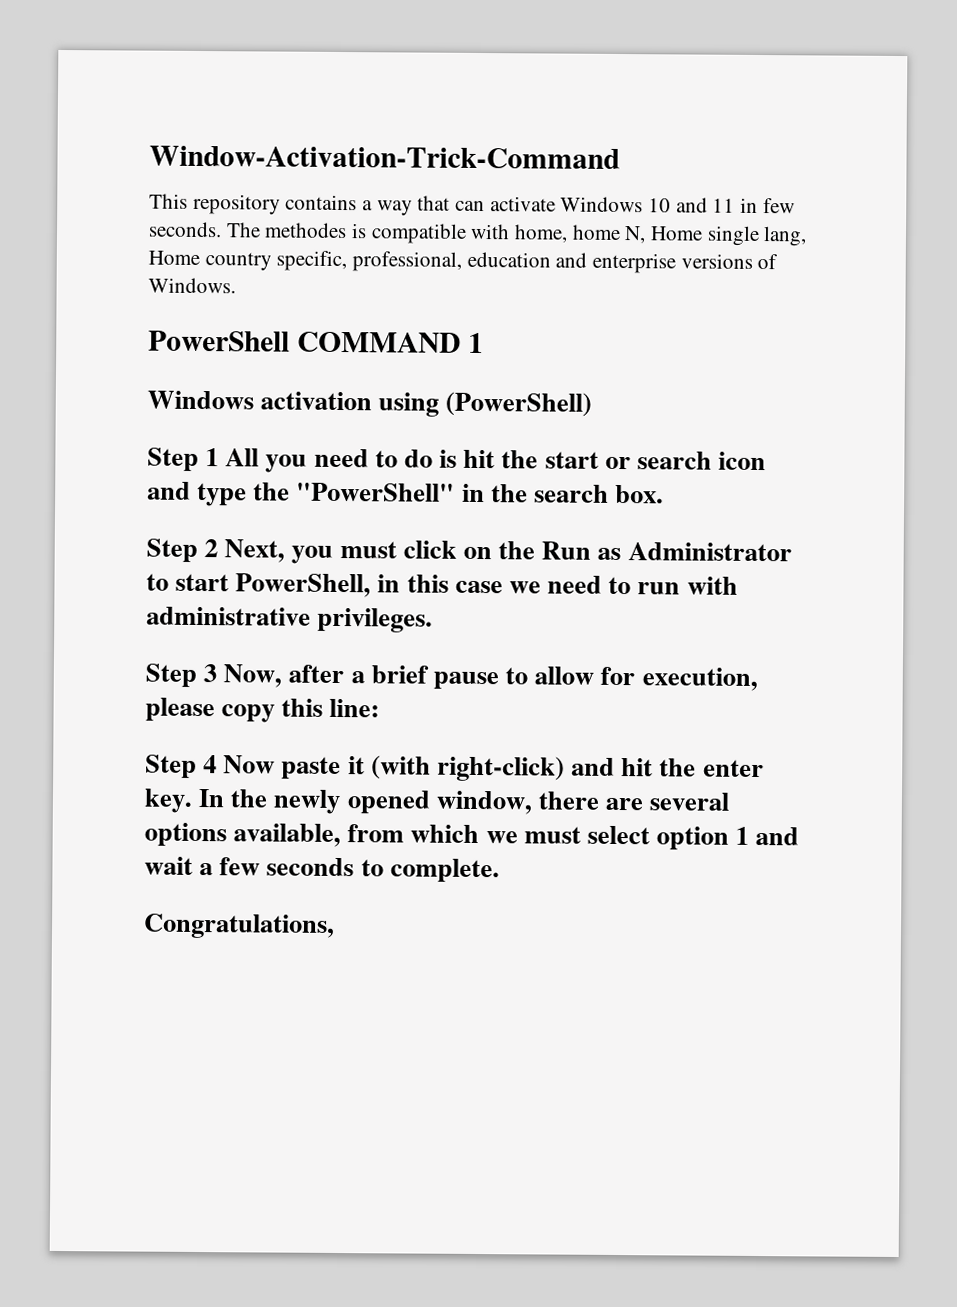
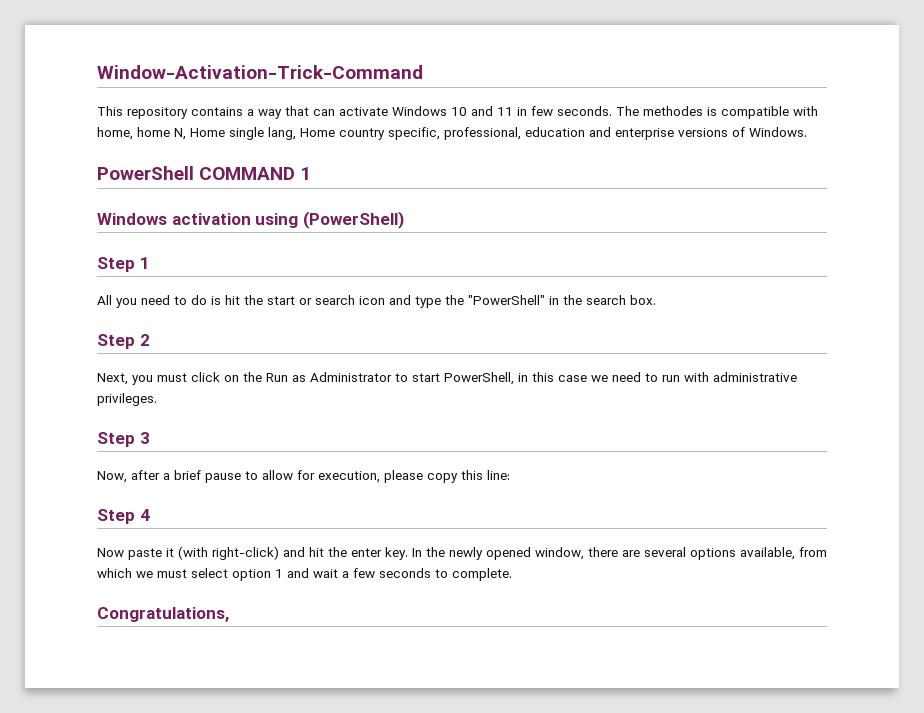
- Step 1 All you need to do is hit the start or search icon and type the "PowerShell" in the search box.
+ Step 1
+ All you need to do is hit the start or search icon and type the "PowerShell" in the search box.
- Step 2 Next, you must click on the Run as Administrator to start PowerShell, in this case we need to run with administrative privileges.
+ Step 2
+ Next, you must click on the Run as Administrator to start PowerShell, in this case we need to run with administrative privileges.
- Step 3 Now, after a brief pause to allow for execution, please copy this line:
+ Step 3
+ Now, after a brief pause to allow for execution, please copy this line:
- Step 4 Now paste it (with right-click) and hit the enter key.
+ Step 4
+ Now paste it (with right-click) and hit the enter key.

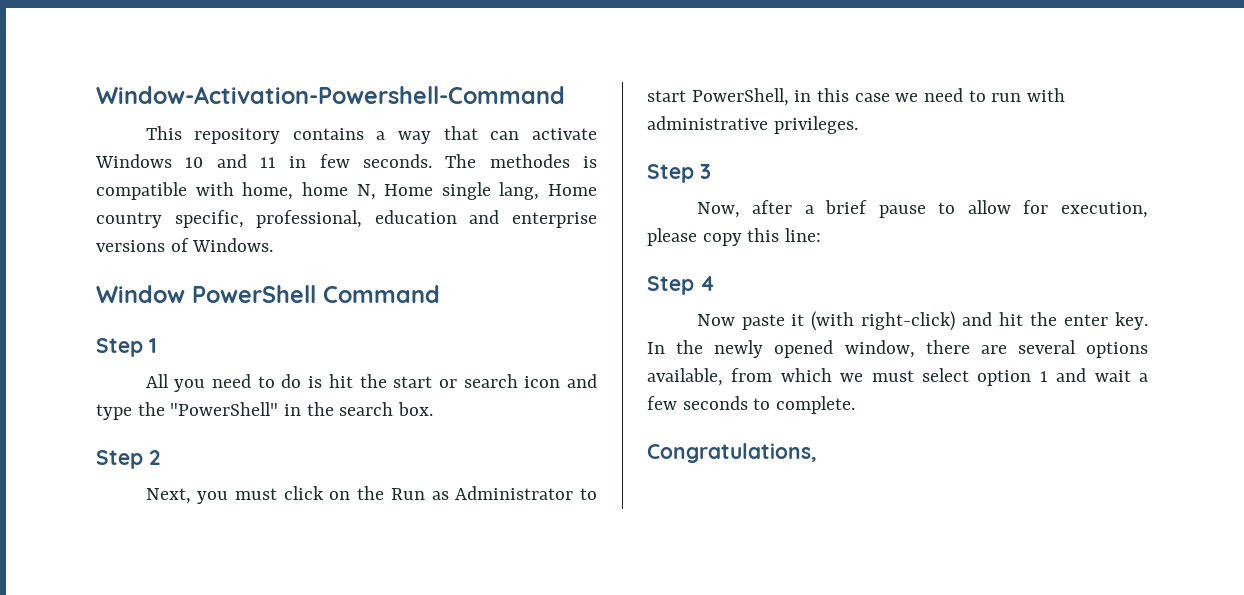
- Window-Activation-Trick-Command
+ Window-Activation-Powershell-Command
- PowerShell COMMAND 1
- Windows activation using (PowerShell)
+ Window PowerShell Command

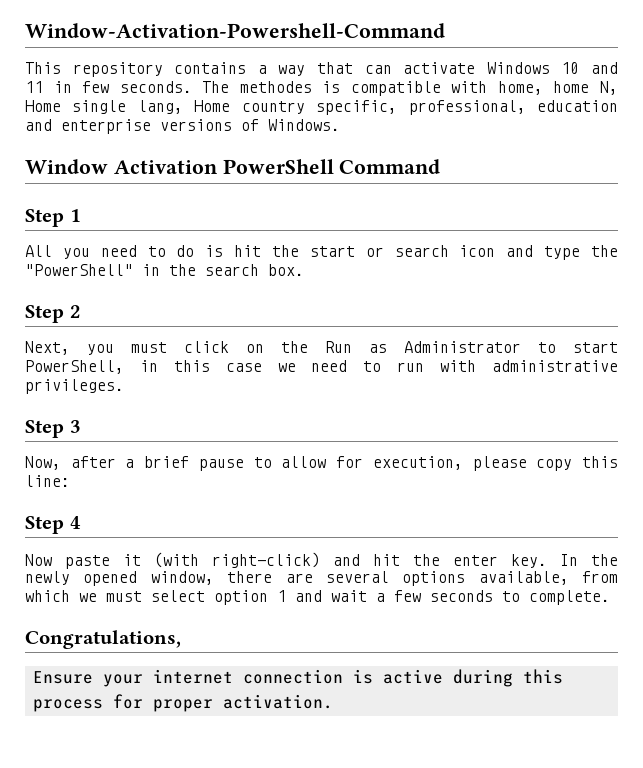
- Window PowerShell Command
+ Window Activation PowerShell Command
+ Ensure your internet connection is active during this process for proper activation.

